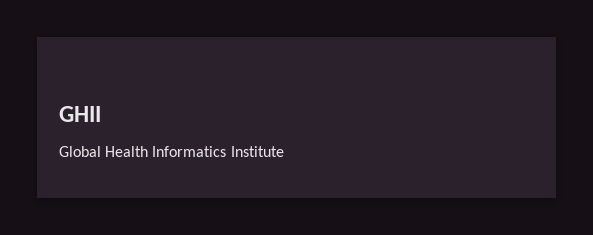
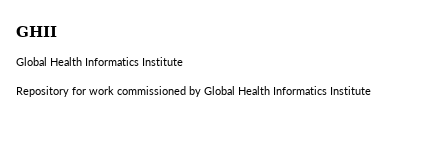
+ Repository for work commissioned by Global Health Informatics Institute

